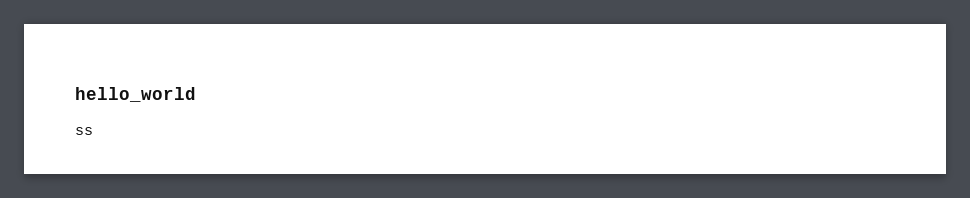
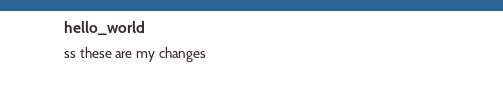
- ss
+ ss these are my changes

